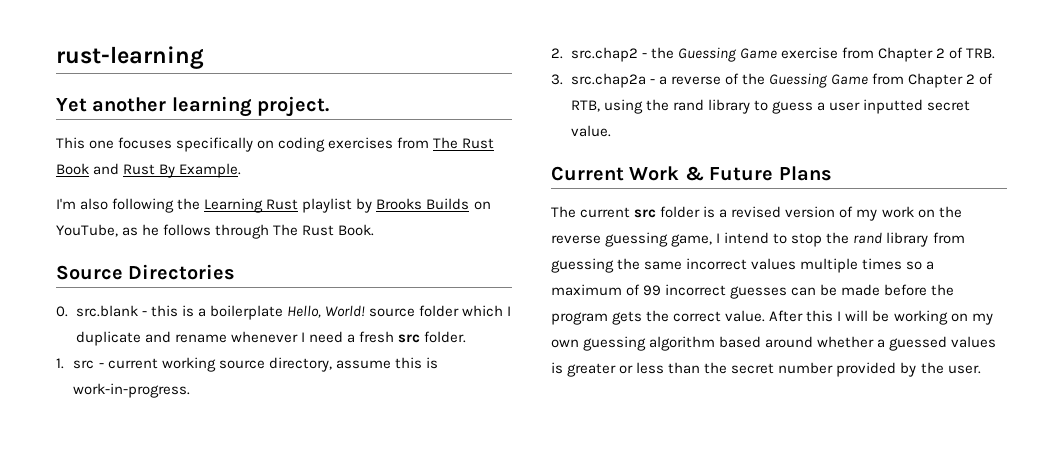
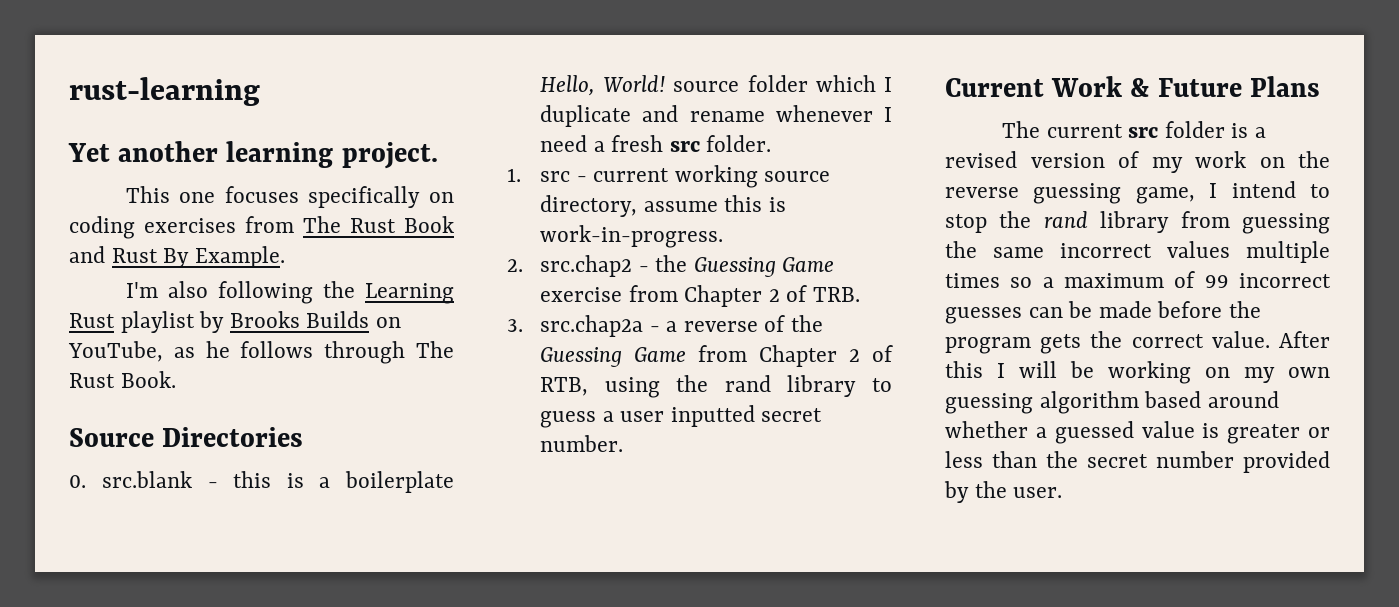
- 3. src.chap2a - a reverse of the Guessing Game from Chapter 2 of RTB, using the rand library to guess a user inputted secret value.
+ 3. src.chap2a - a reverse of the Guessing Game from Chapter 2 of RTB, using the rand library to guess a user inputted secret number.
- After this I will be working on my own guessing algorithm based around whether a guessed values is greater or less than the secret number provided by the user.
+ After this I will be working on my own guessing algorithm based around whether a guessed value is greater or less than the secret number provided by the user.

